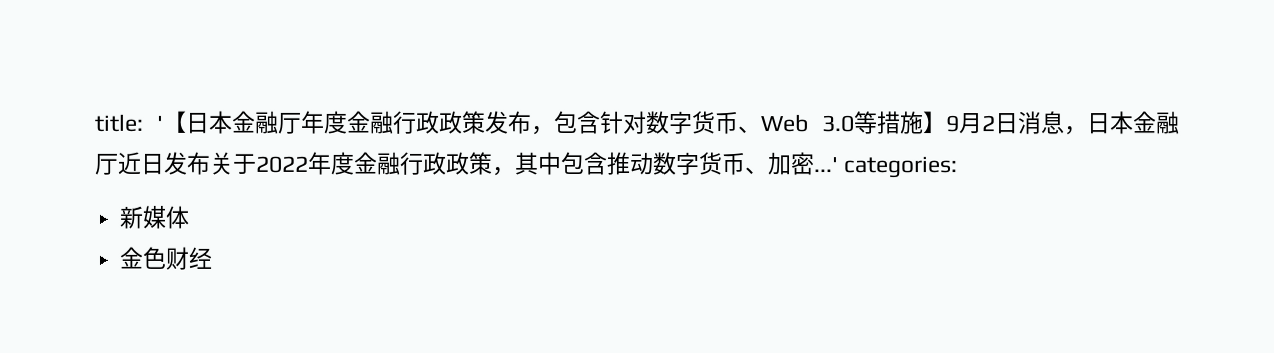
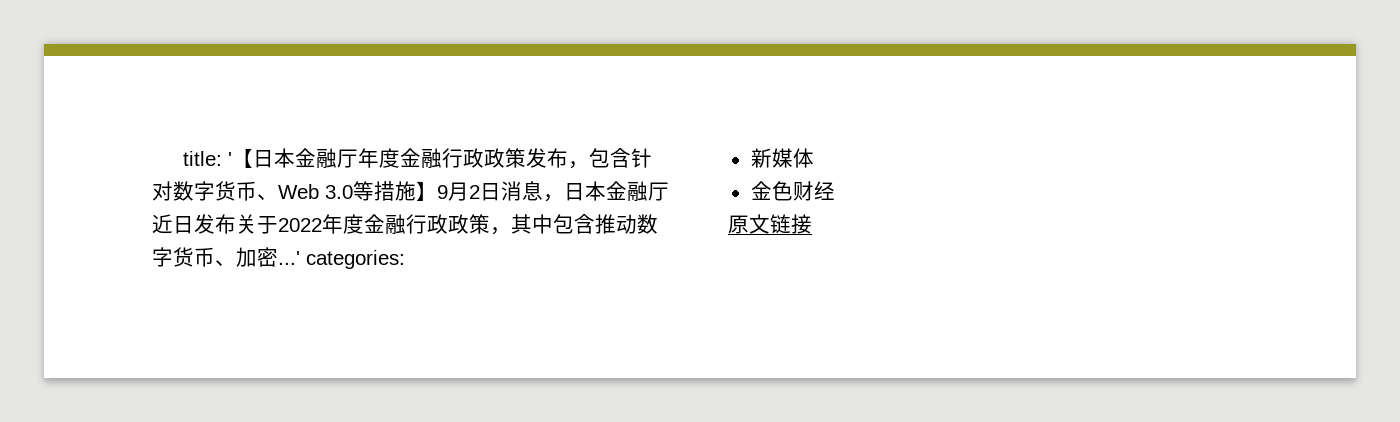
+ 原文链接

